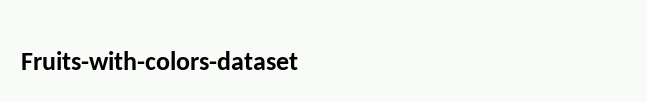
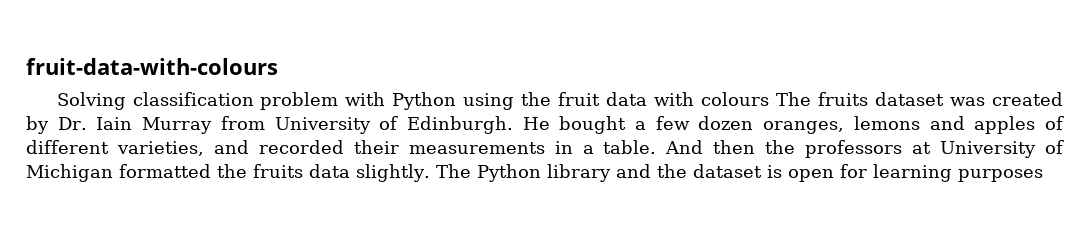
- Fruits-with-colors-dataset
+ fruit-data-with-colours
+ Solving classification problem with Python using the fruit data with colours The fruits dataset was created by Dr. Iain Murray from University of Edinburgh. He bought a few dozen oranges, lemons and apples of different varieties, and recorded their measurements in a table. And then the professors at University of Michigan formatted the fruits data slightly. The Python library and the dataset is open for learning purposes

